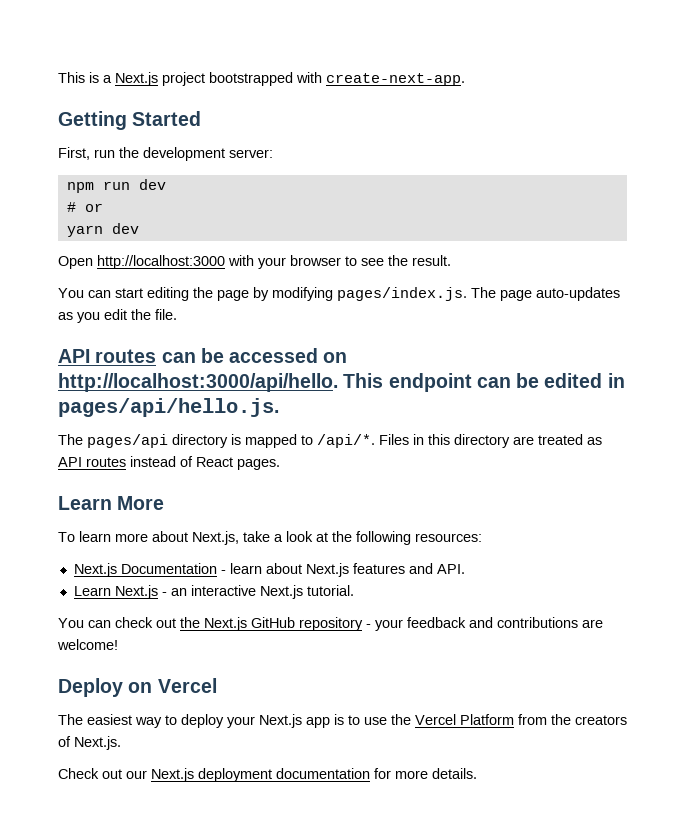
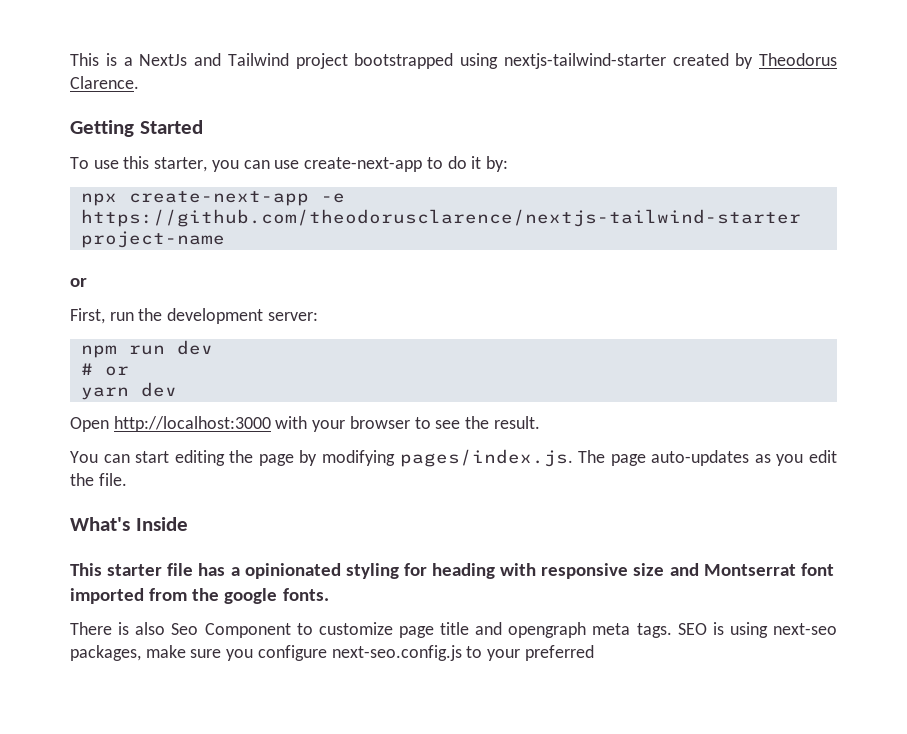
- This is a Next.js project bootstrapped with create-next-app.
+ This is a NextJs and Tailwind project bootstrapped using nextjs-tailwind-starter created by Theodorus Clarence.
  Getting Started
+ To use this starter, you can use create-next-app to do it by:
+ npx create-next-app -e https://github.com/theodorusclarence/nextjs-tailwind-starter project-name
+ or
- API routes can be accessed on http://localhost:3000/api/hello. This endpoint can be edited in pages/api/hello.js.
- The pages/api directory is mapped to /api/*. Files in this directory are treated as API routes instead of React pages.
- Learn More
- To learn more about Next.js, take a look at the following resources:
- Next.js Documentation - learn about Next.js features and API.
- Learn Next.js - an interactive Next.js tutorial.
- You can check out the Next.js GitHub repository - your feedback and contributions are welcome!
- Deploy on Vercel
- The easiest way to deploy your Next.js app is to use the Vercel Platform from the creators of Next.js.
- Check out our Next.js deployment documentation for more details.
+ What's Inside
+ This starter file has a opinionated styling for heading with responsive size and Montserrat font imported from the google fonts.
+ There is also Seo Component to customize page title and opengraph meta tags. SEO is using next-seo packages, make sure you configure next-seo.config.js to your preferred

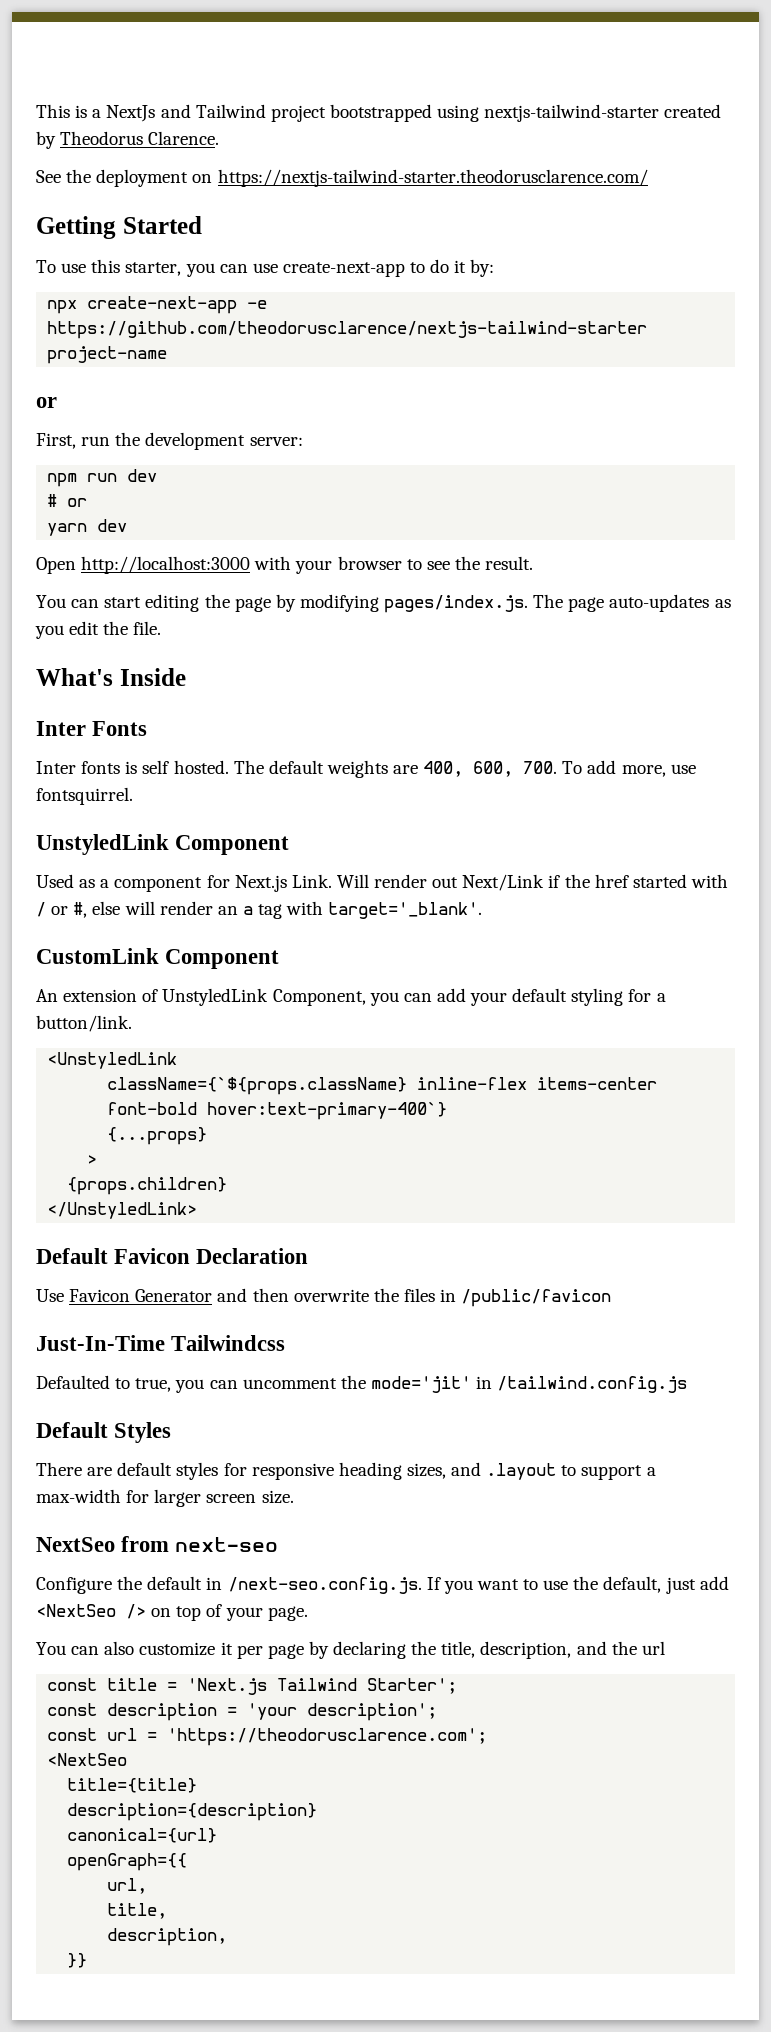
+ See the deployment on https://nextjs-tailwind-starter.theodorusclarence.com/
- This starter file has a opinionated styling for heading with responsive size and Montserrat font imported from the google fonts.
- There is also Seo Component to customize page title and opengraph meta tags. SEO is using next-seo packages, make sure you configure next-seo.config.js to your preferred
+ Inter Fonts
+ Inter fonts is self hosted. The default weights are 400, 600, 700. To add more, use fontsquirrel.
+ UnstyledLink Component
+ Used as a component for Next.js Link. Will render out Next/Link if the href started with / or #, else will render an a tag with target='_blank'.
+ CustomLink Component
+ An extension of UnstyledLink Component, you can add your default styling for a button/link.
+ <UnstyledLink
+ className={`${props.className} inline-flex items-center font-bold hover:text-primary-400`}
+ {...props}
+ >
+ {props.children}
+ </UnstyledLink>
+ Default Favicon Declaration
+ Use Favicon Generator and then overwrite the files in /public/favicon
+ Just-In-Time Tailwindcss
+ Defaulted to true, you can uncomment the mode='jit' in /tailwind.config.js
+ Default Styles
+ There are default styles for responsive heading sizes, and .layout to support a max-width for larger screen size.
+ NextSeo from next-seo
+ Configure the default in /next-seo.config.js. If you want to use the default, just add <NextSeo /> on top of your page.
+ You can also customize it per page by declaring the title, description, and the url
+ const title = 'Next.js Tailwind Starter';
+ const description = 'your description';
+ const url = 'https://theodorusclarence.com';
+ <NextSeo
+ title={title}
+ description={description}
+ canonical={url}
+ openGraph={{
+ url,
+ title,
+ description,
+ }}

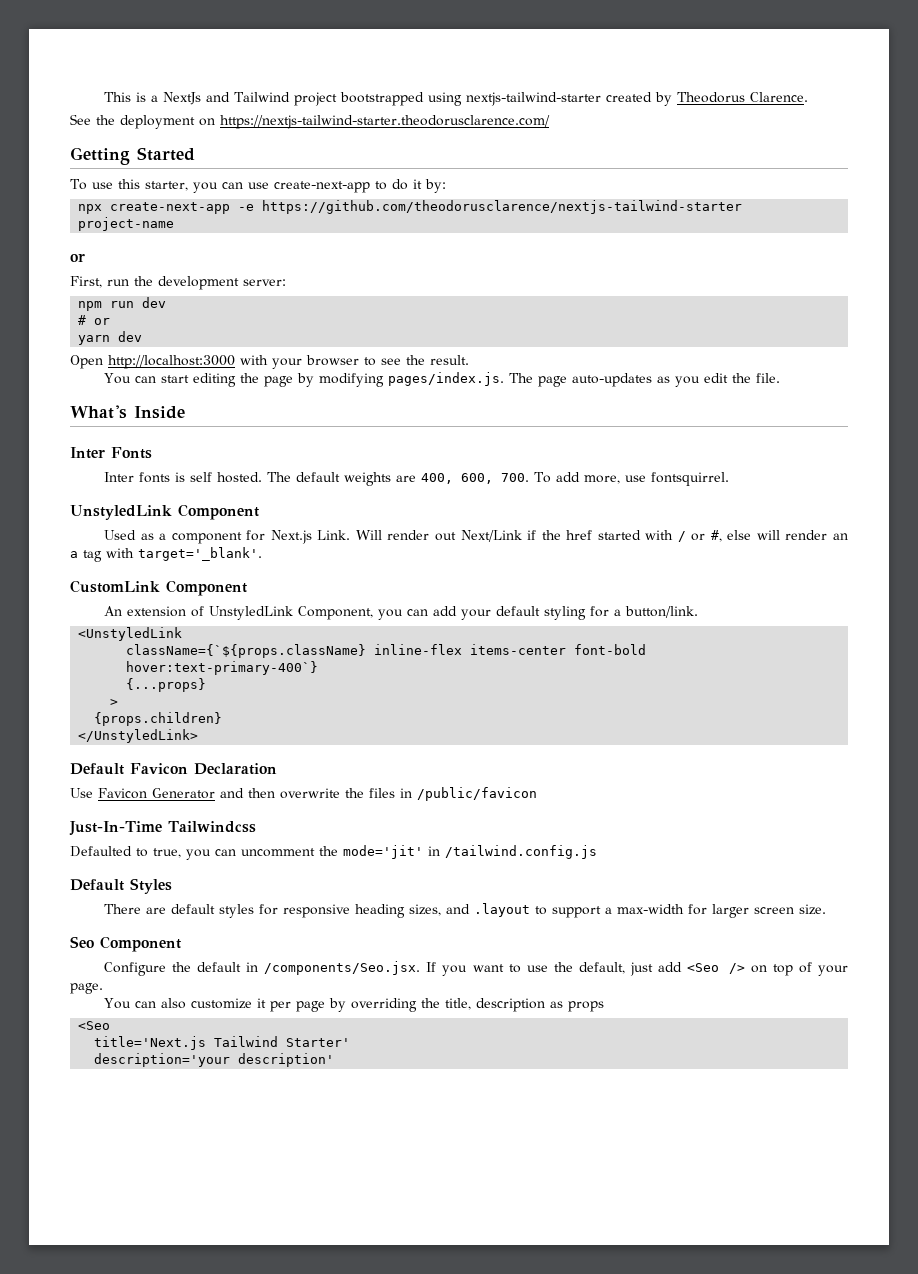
- NextSeo from next-seo
+ Seo Component
- Configure the default in /next-seo.config.js. If you want to use the default, just add <NextSeo /> on top of your page.
+ Configure the default in /components/Seo.jsx. If you want to use the default, just add <Seo /> on top of your page.
- You can also customize it per page by declaring the title, description, and the url
- const title = 'Next.js Tailwind Starter';
- const description = 'your description';
- const url = 'https://theodorusclarence.com';
- <NextSeo
- title={title}
- description={description}
- canonical={url}
- openGraph={{
- url,
- title,
- description,
- }}
+ You can also customize it per page by overriding the title, description as props
+ <Seo
+ title='Next.js Tailwind Starter'
+ description='your description'

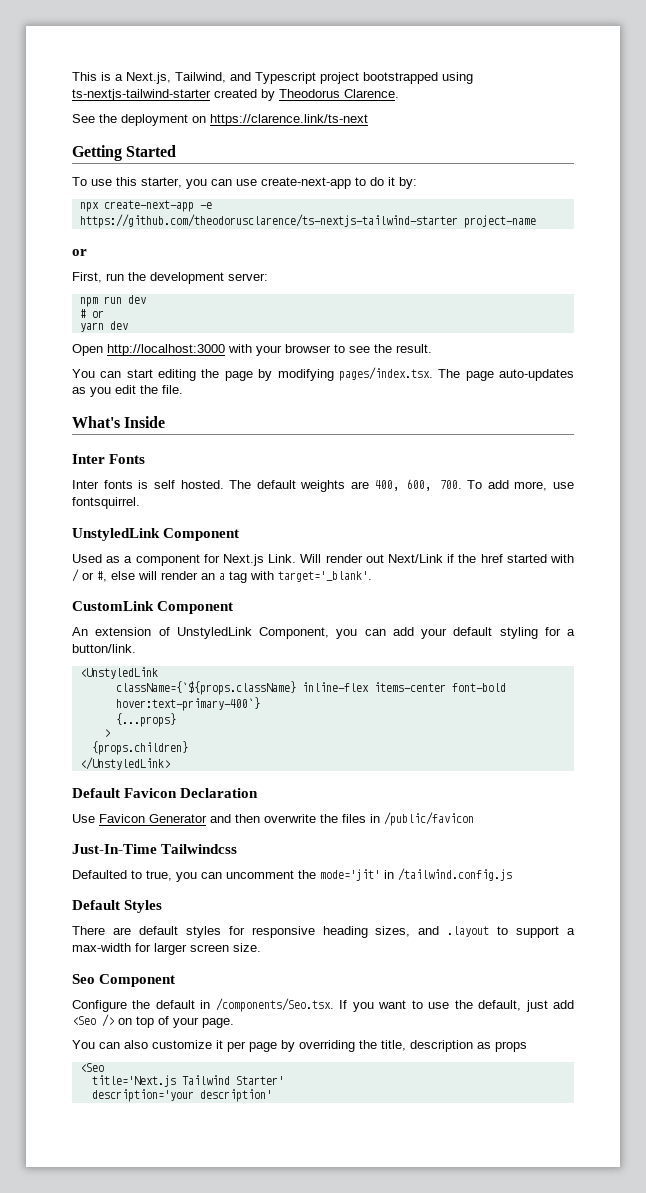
- This is a NextJs and Tailwind project bootstrapped using nextjs-tailwind-starter created by Theodorus Clarence.
+ This is a Next.js, Tailwind, and Typescript project bootstrapped using ts-nextjs-tailwind-starter created by Theodorus Clarence.
- See the deployment on https://nextjs-tailwind-starter.theodorusclarence.com/
+ See the deployment on https://clarence.link/ts-next
- npx create-next-app -e https://github.com/theodorusclarence/nextjs-tailwind-starter project-name
+ npx create-next-app -e https://github.com/theodorusclarence/ts-nextjs-tailwind-starter project-name
- You can start editing the page by modifying pages/index.js. The page auto-updates as you edit the file.
+ You can start editing the page by modifying pages/index.tsx. The page auto-updates as you edit the file.
- Configure the default in /components/Seo.jsx. If you want to use the default, just add <Seo /> on top of your page.
+ Configure the default in /components/Seo.tsx. If you want to use the default, just add <Seo /> on top of your page.

